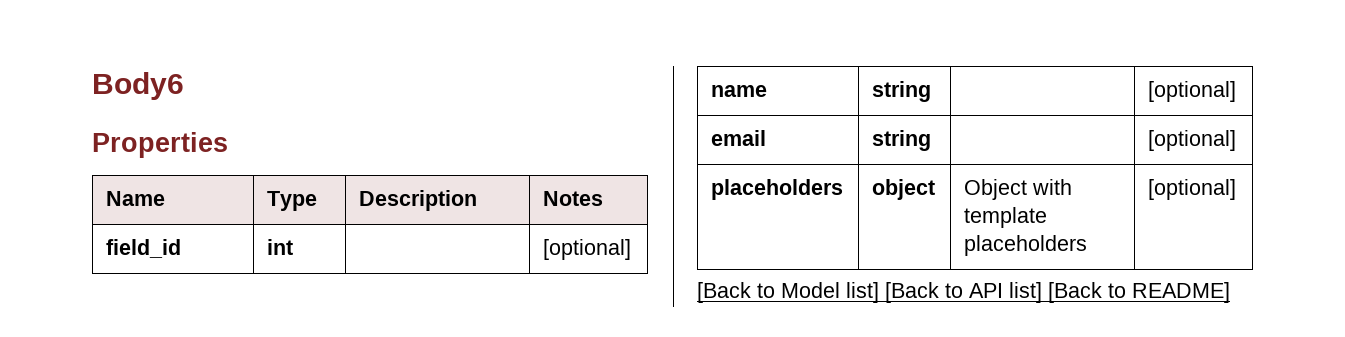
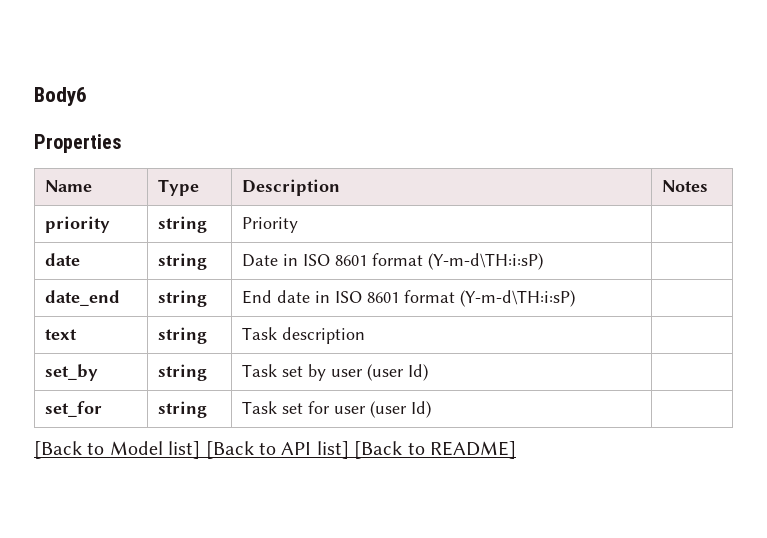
- field_id | int | | [optional]
- name | string | | [optional]
- email | string | | [optional]
- placeholders | object | Object with template placeholders | [optional]
+ priority | string | Priority |
+ date | string | Date in ISO 8601 format (Y-m-d\TH:i:sP) |
+ date_end | string | End date in ISO 8601 format (Y-m-d\TH:i:sP) |
+ text | string | Task description |
+ set_by | string | Task set by user (user Id) |
+ set_for | string | Task set for user (user Id) |

